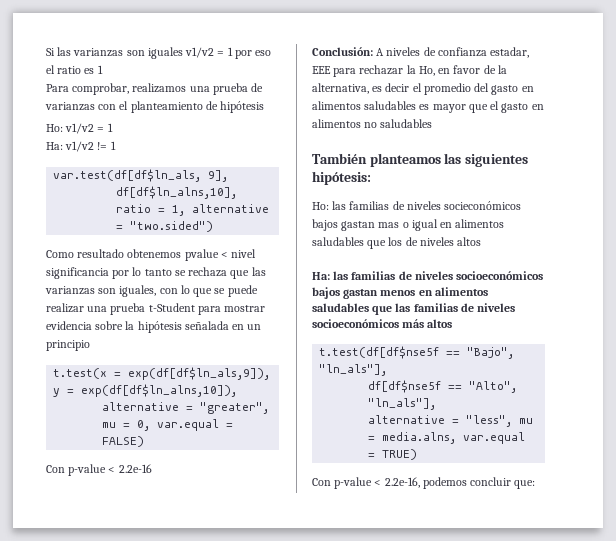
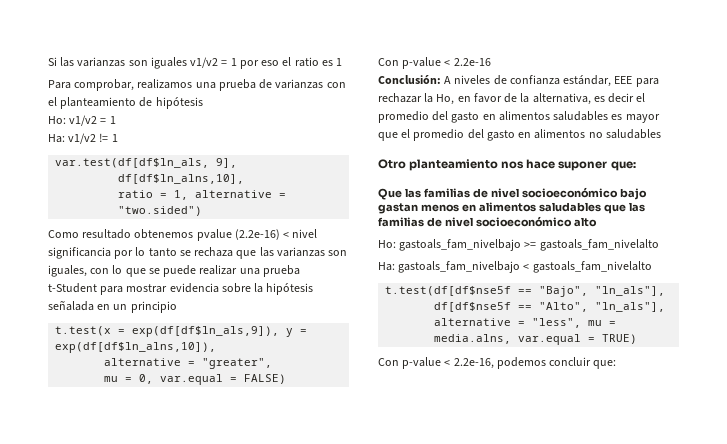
- Como resultado obtenemos pvalue < nivel significancia por lo tanto se rechaza que las varianzas son iguales, con lo que se puede realizar una prueba t-Student para mostrar evidencia sobre la hipótesis señalada en un principio
+ Como resultado obtenemos pvalue (2.2e-16) < nivel significancia por lo tanto se rechaza que las varianzas son iguales, con lo que se puede realizar una prueba t-Student para mostrar evidencia sobre la hipótesis señalada en un principio
- Conclusión: A niveles de confianza estadar, EEE para rechazar la Ho, en favor de la alternativa, es decir el promedio del gasto en alimentos saludables es mayor que el gasto en alimentos no saludables
+ Conclusión: A niveles de confianza estándar, EEE para rechazar la Ho, en favor de la alternativa, es decir el promedio del gasto en alimentos saludables es mayor que el promedio del gasto en alimentos no saludables
- También planteamos las siguientes hipótesis:
- Ho: las familias de niveles socieconómicos bajos gastan mas o igual en alimentos saludables que los de niveles altos
- Ha: las familias de niveles socioeconómicos bajos gastan menos en alimentos saludables que las familias de niveles socioeconómicos más altos
+ Otro planteamiento nos hace suponer que:
+ Que las familias de nivel socioeconómico bajo gastan menos en alimentos saludables que las familias de nivel socioeconómico alto
+ Ho: gastoals_fam_nivelbajo >= gastoals_fam_nivelalto
+ Ha: gastoals_fam_nivelbajo < gastoals_fam_nivelalto

